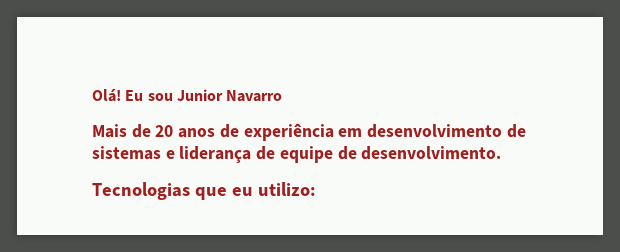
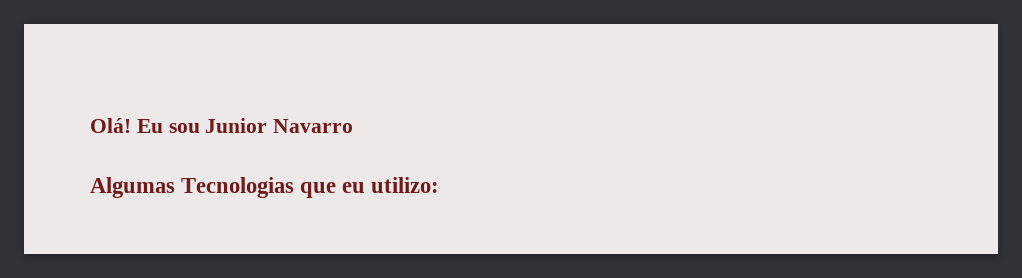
- Mais de 20 anos de experiência em desenvolvimento de sistemas e liderança de equipe de desenvolvimento.
- Tecnologias que eu utilizo:
+ Algumas Tecnologias que eu utilizo:

